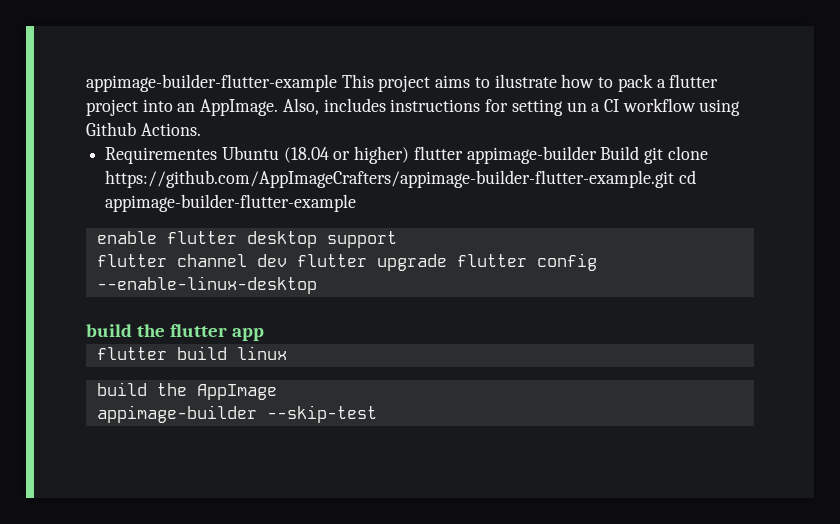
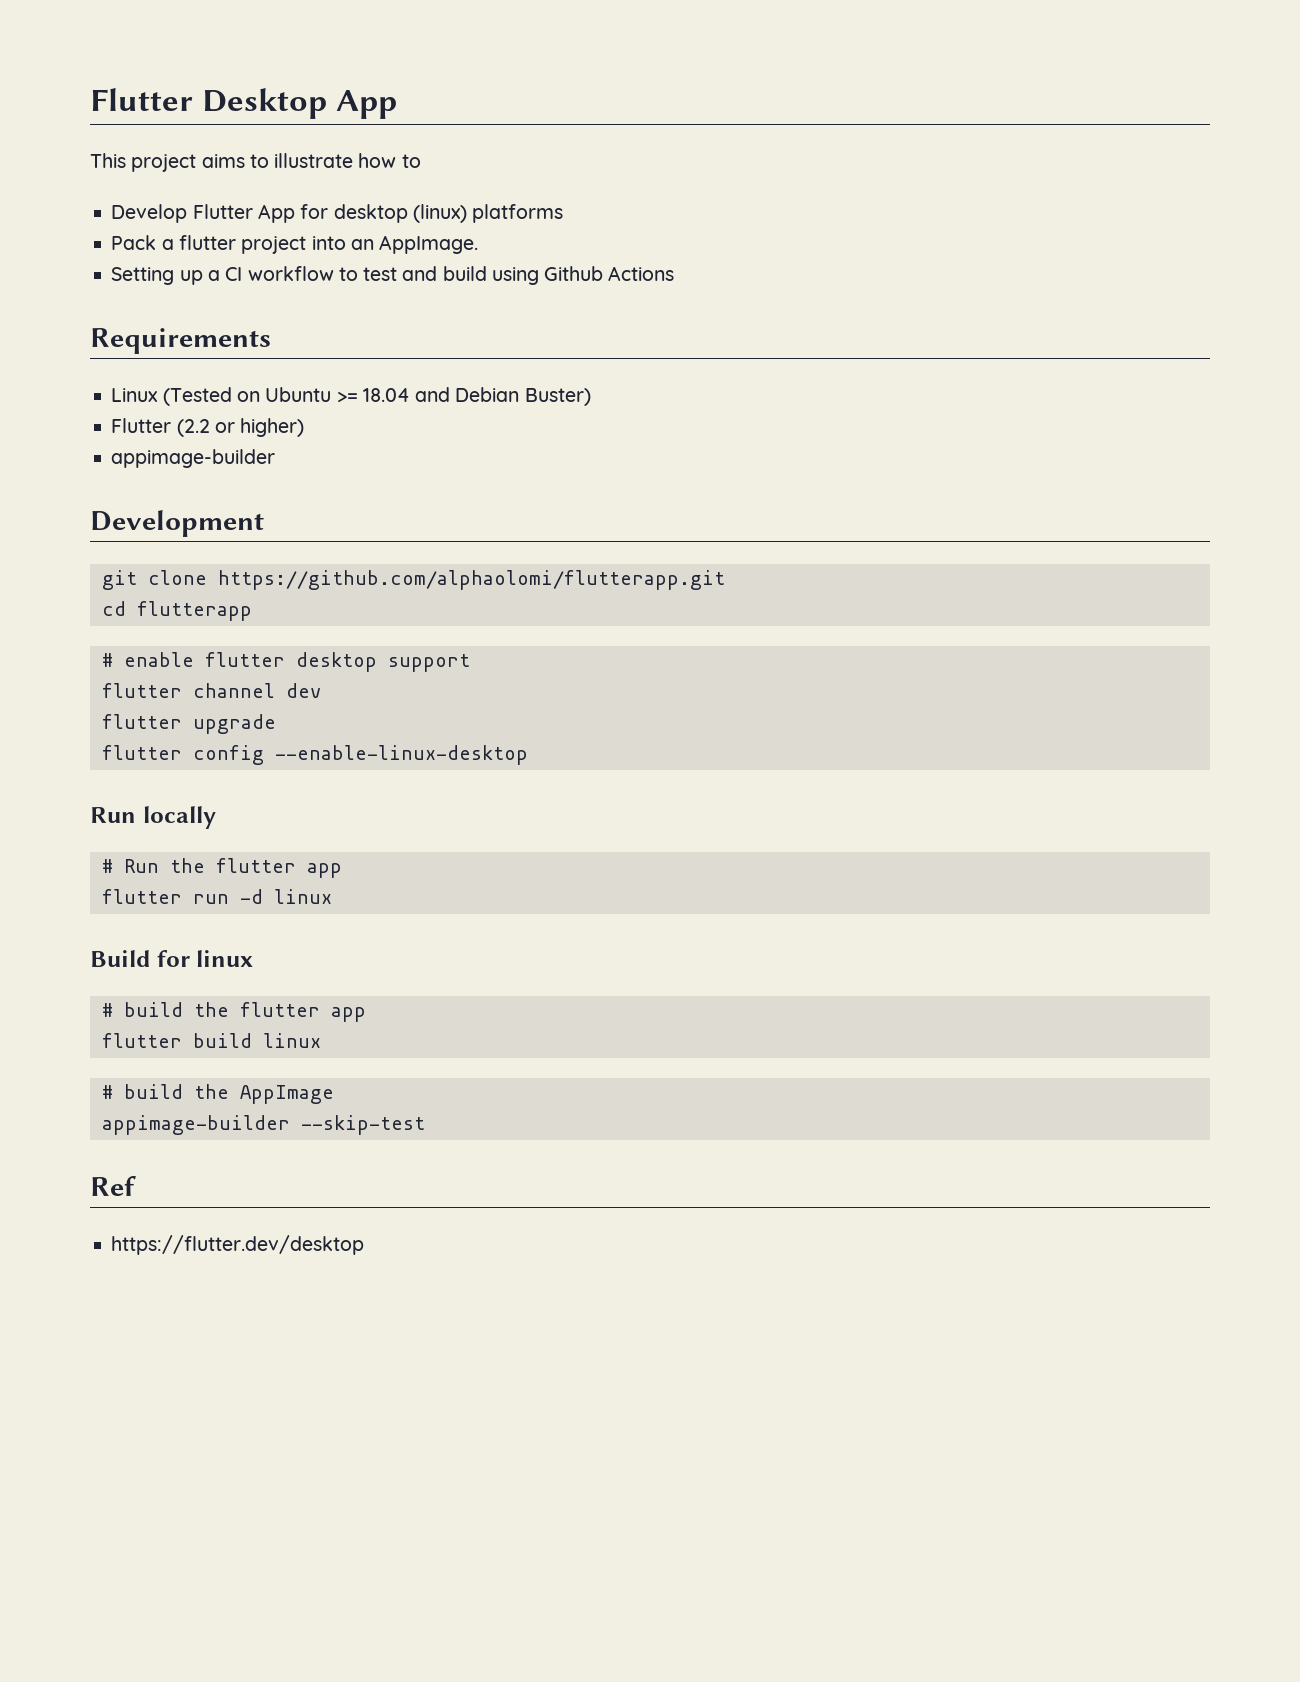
- appimage-builder-flutter-example This project aims to ilustrate how to pack a flutter project into an AppImage. Also, includes instructions for setting un a CI workflow using Github Actions.
- Requirementes Ubuntu (18.04 or higher) flutter appimage-builder Build git clone https://github.com/AppImageCrafters/appimage-builder-flutter-example.git cd appimage-builder-flutter-example
- enable flutter desktop support
+ Flutter Desktop App
+ This project aims to illustrate how to
+ Develop Flutter App for desktop (linux) platforms
+ Pack a flutter project into an AppImage.
+ Setting up a CI workflow to test and build using Github Actions
+ Requirements
+ Linux (Tested on Ubuntu >= 18.04 and Debian Buster)
+ Flutter (2.2 or higher)
+ appimage-builder
+ Development
+ git clone https://github.com/alphaolomi/flutterapp.git
+ cd flutterapp
+ # enable flutter desktop support
- flutter channel dev flutter upgrade flutter config --enable-linux-desktop
+ flutter channel dev
+ flutter upgrade
+ flutter config --enable-linux-desktop
- build the flutter app
+ Run locally
+ # Run the flutter app
+ flutter run -d linux
+ Build for linux
+ # build the flutter app
- build the AppImage
+ # build the AppImage
+ Ref
+ https://flutter.dev/desktop

